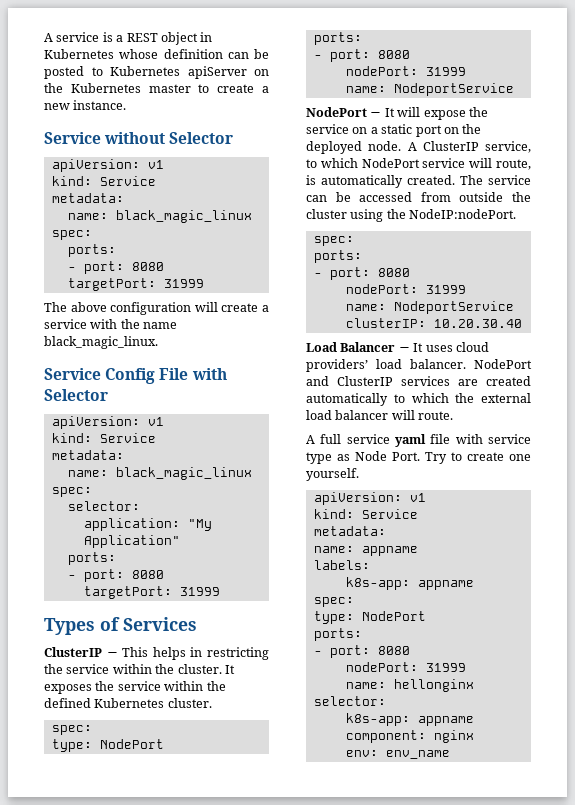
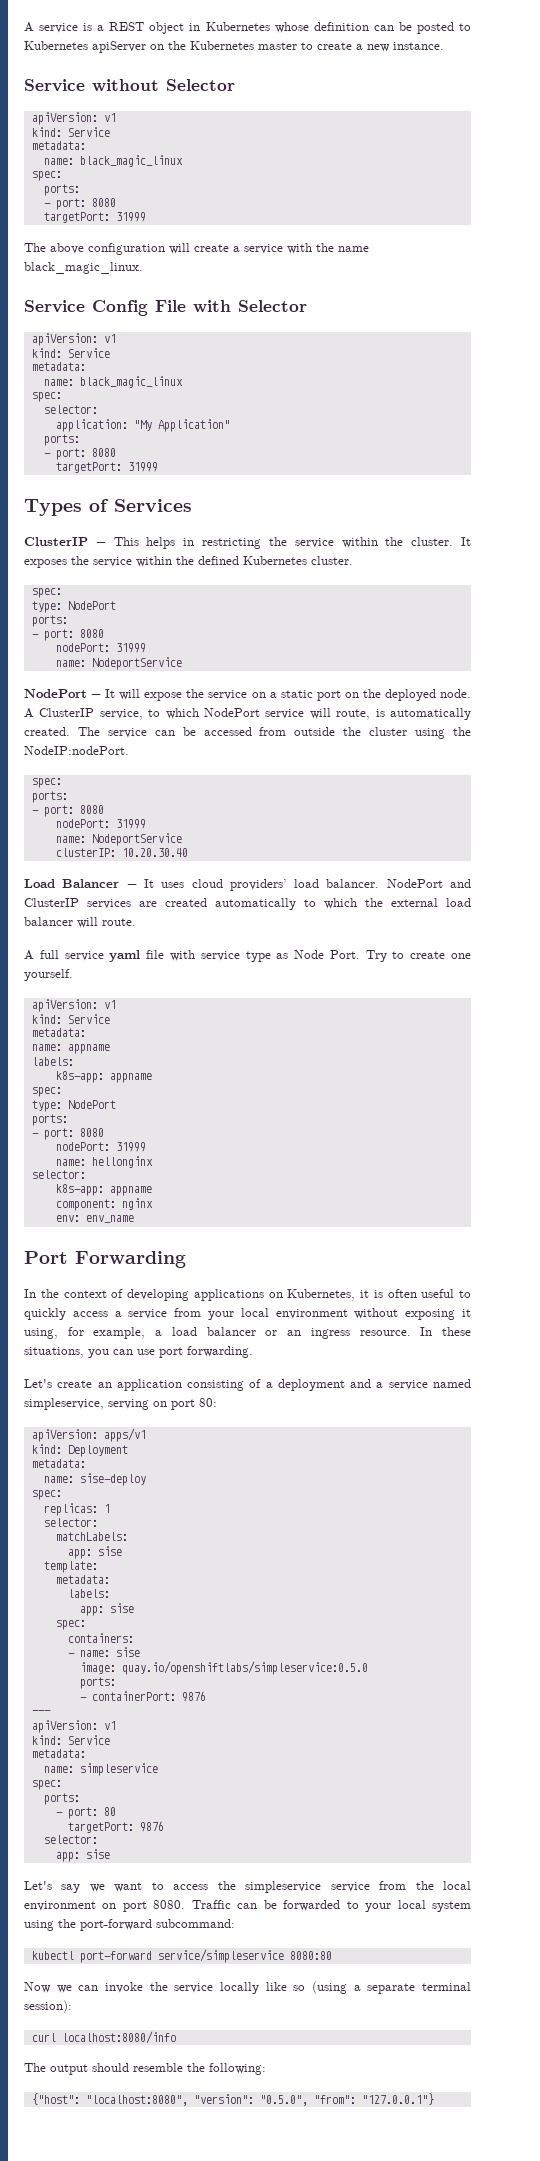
+ Port Forwarding
+ In the context of developing applications on Kubernetes, it is often useful to quickly access a service from your local environment without exposing it using, for example, a load balancer or an ingress resource. In these situations, you can use port forwarding.
+ Let's create an application consisting of a deployment and a service named simpleservice, serving on port 80:
+ apiVersion: apps/v1
+ kind: Deployment
+ metadata:
+ name: sise-deploy
+ spec:
+ replicas: 1
+ selector:
+ matchLabels:
+ app: sise
+ template:
+ metadata:
+ labels:
+ app: sise
+ spec:
+ containers:
+ - name: sise
+ image: quay.io/openshiftlabs/simpleservice:0.5.0
+ ports:
+ - containerPort: 9876
+ ---
+ apiVersion: v1
+ kind: Service
+ metadata:
+ name: simpleservice
+ spec:
+ ports:
+ - port: 80
+ targetPort: 9876
+ selector:
+ app: sise
+ Let's say we want to access the simpleservice service from the local environment on port 8080. Traffic can be forwarded to your local system using the port-forward subcommand:
+ kubectl port-forward service/simpleservice 8080:80
+ Now we can invoke the service locally like so (using a separate terminal session):
+ curl localhost:8080/info
+ The output should resemble the following:
+ {"host": "localhost:8080", "version": "0.5.0", "from": "127.0.0.1"}

